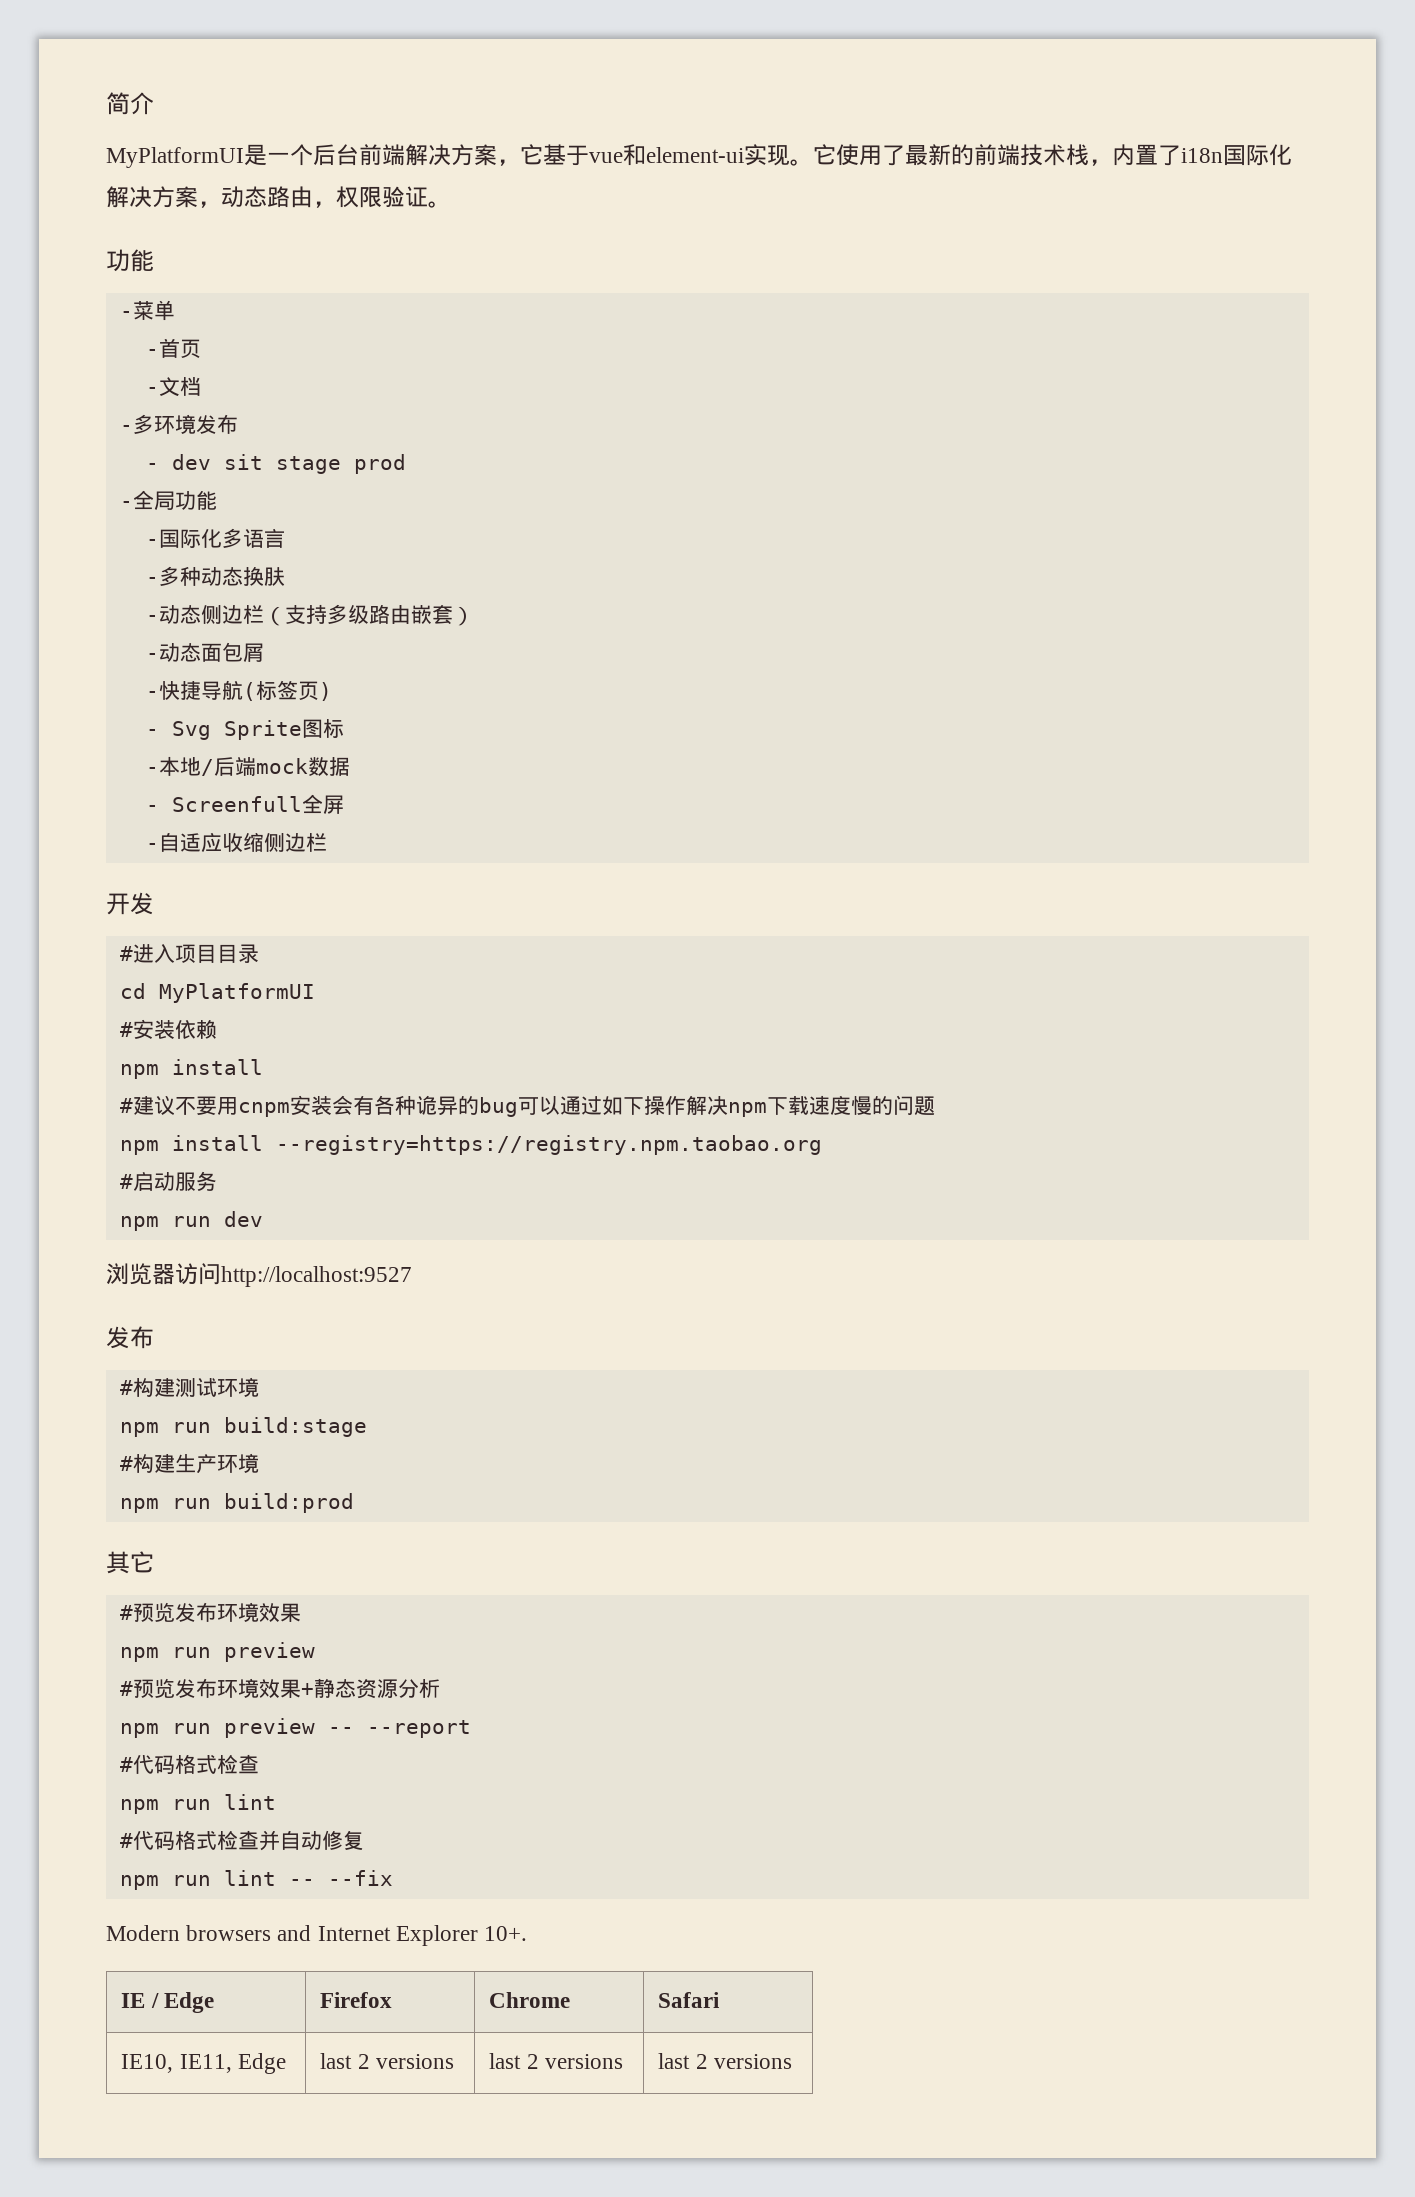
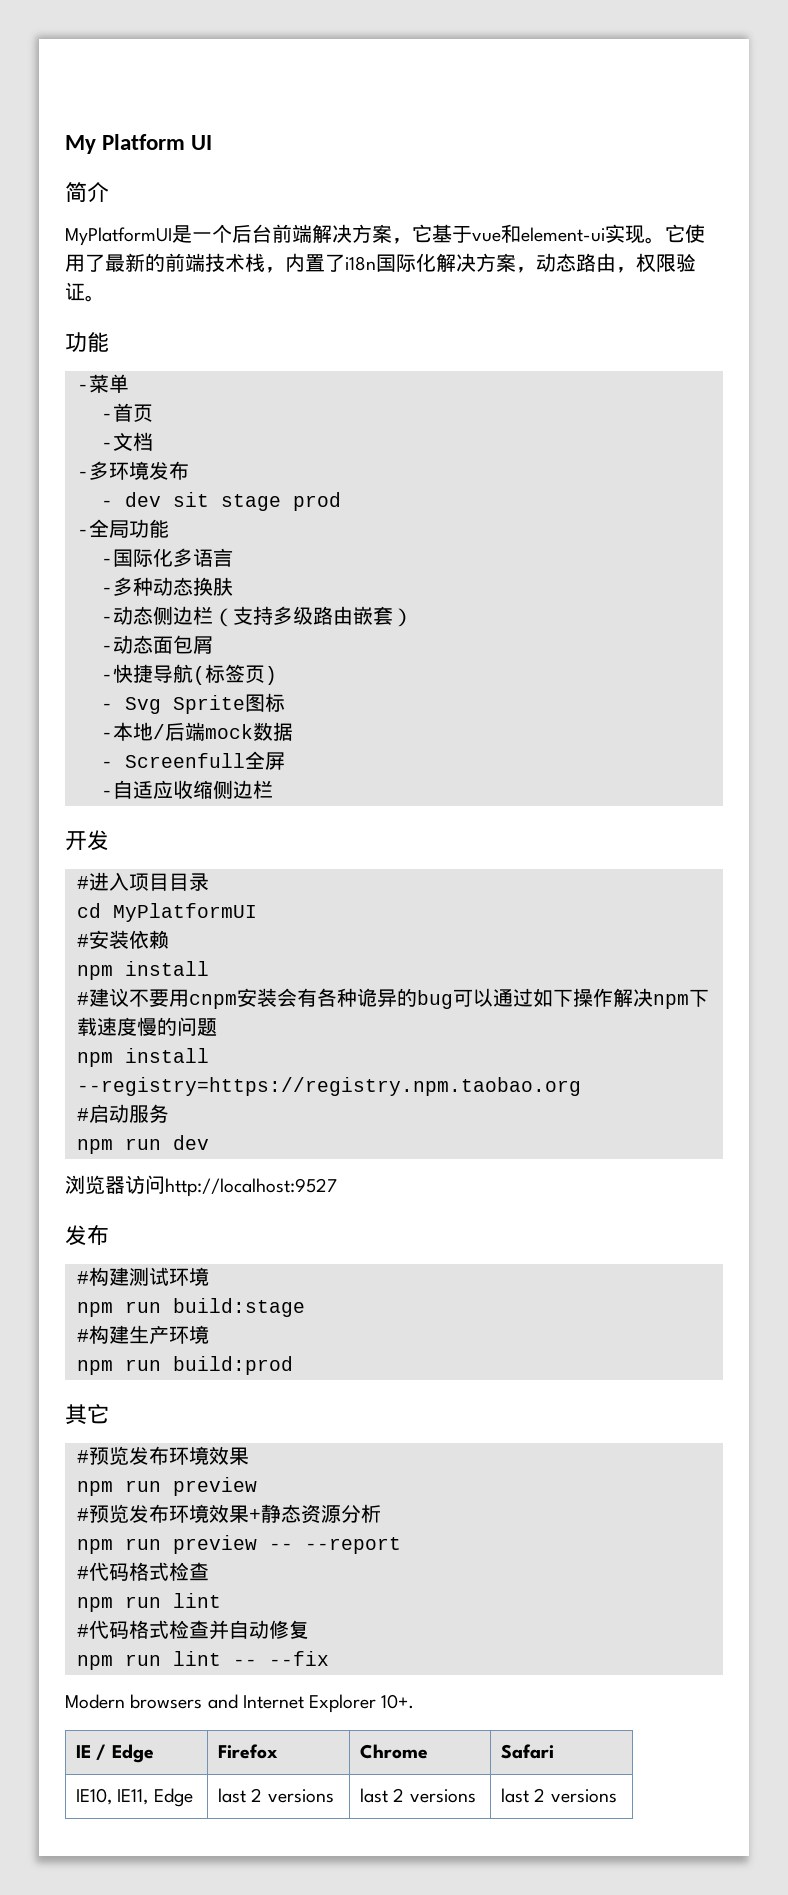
+ My Platform UI

